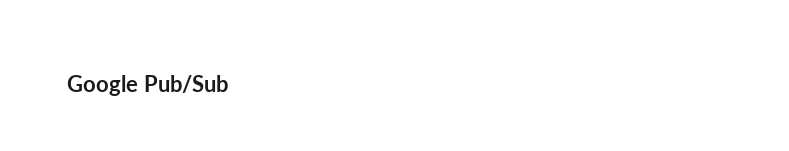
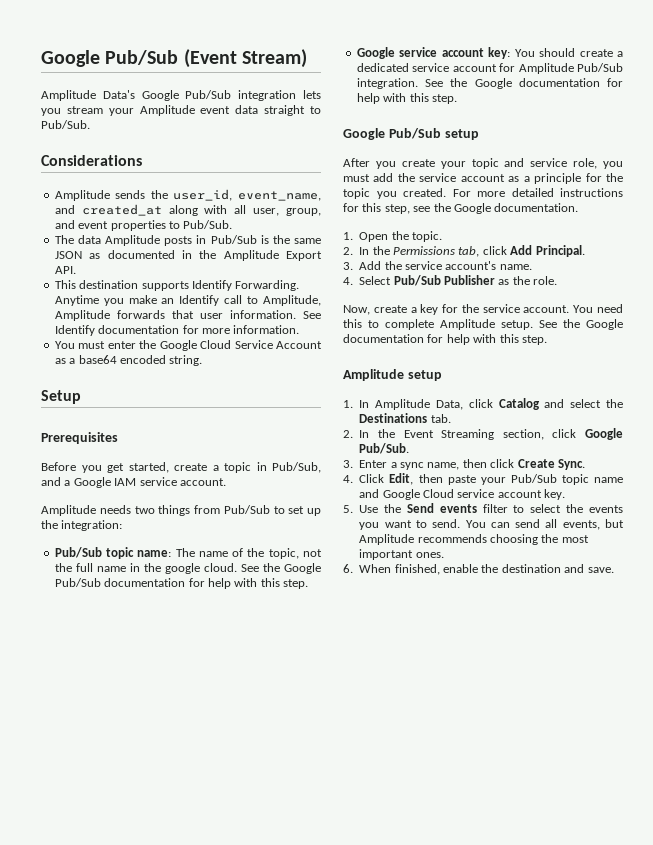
- Google Pub/Sub
+ Google Pub/Sub (Event Stream)
+ Amplitude Data's Google Pub/Sub integration lets you stream your Amplitude event data straight to Pub/Sub.
+ Considerations
+ Amplitude sends the user_id, event_name, and created_at along with all user, group, and event properties to Pub/Sub.
+ The data Amplitude posts in Pub/Sub is the same JSON as documented in the Amplitude Export API.
+ This destination supports Identify Forwarding. Anytime you make an Identify call to Amplitude, Amplitude forwards that user information. See Identify documentation for more information.
+ You must enter the Google Cloud Service Account as a base64 encoded string.
+ Setup
+ Prerequisites
+ Before you get started, create a topic in Pub/Sub, and a Google IAM service account.
+ Amplitude needs two things from Pub/Sub to set up the integration:
+ Pub/Sub topic name: The name of the topic, not the full name in the google cloud. See the Google Pub/Sub documentation for help with this step.
+ Google service account key: You should create a dedicated service account for Amplitude Pub/Sub integration. See the Google documentation for help with this step.
+ Google Pub/Sub setup
+ After you create your topic and service role, you must add the service account as a principle for the topic you created. For more detailed instructions for this step, see the Google documentation.
+ 1. Open the topic.
+ 2. In the Permissions tab, click Add Principal.
+ 3. Add the service account's name.
+ 4. Select Pub/Sub Publisher as the role.
+ Now, create a key for the service account. You need this to complete Amplitude setup. See the Google documentation for help with this step.
+ Amplitude setup
+ 1. In Amplitude Data, click Catalog and select the Destinations tab.
+ 2. In the Event Streaming section, click Google Pub/Sub.
+ 3. Enter a sync name, then click Create Sync.
+ 4. Click Edit, then paste your Pub/Sub topic name and Google Cloud service account key.
+ 5. Use the Send events filter to select the events you want to send. You can send all events, but Amplitude recommends choosing the most important ones.
+ 6. When finished, enable the destination and save.

